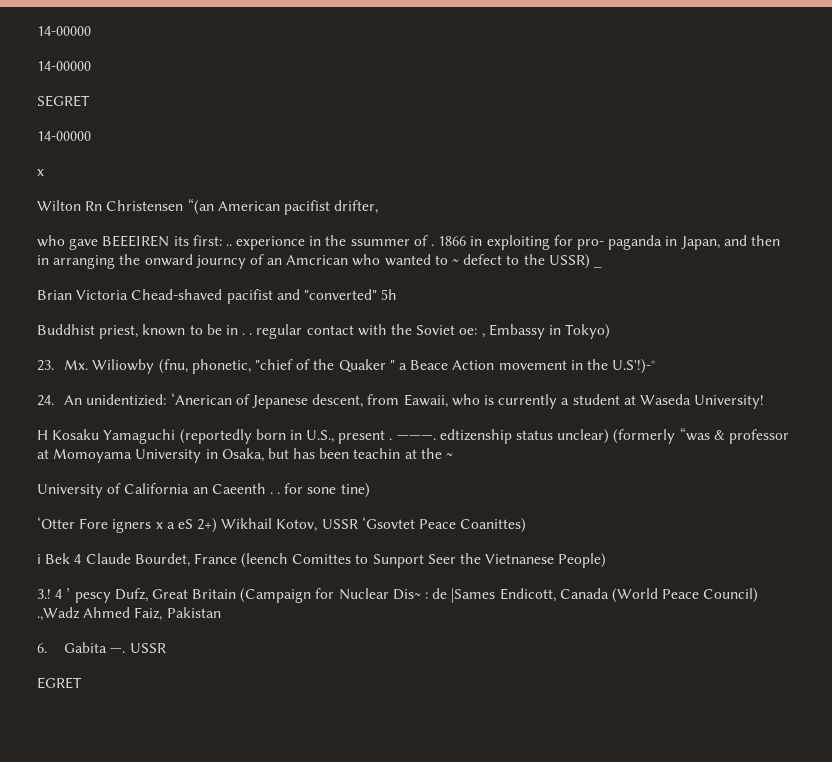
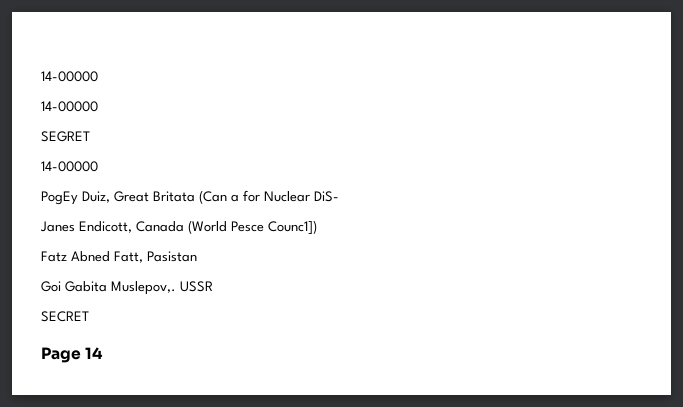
  SEGRET
  14-00000
- x
- Wilton Rn Christensen “(an American pacifist drifter,
- who gave BEEEIREN its first: .. experionce in the ssummer of . 1866 in exploiting for pro- paganda in Japan, and then in arranging the onward journcy of an Amcrican who wanted to ~ defect to the USSR) _
- Brian Victoria Chead-shaved pacifist and "converted" 5h
- Buddhist priest, known to be in . . regular contact with the Soviet oe: , Embassy in Tokyo)
- 23. Mx. Wiliowby (fnu, phonetic, "chief of the Quaker " a Beace Action movement in the U.S'!)-°
- 24. An unidentizied: ‘Anerican of Jepanese descent, from Eawaii, who is currently a student at Waseda University!
- H Kosaku Yamaguchi (reportedly born in U.S., present . ———. edtizenship status unclear) (formerly “was & professor at Momoyama University in Osaka, but has been teachin at the ~
- University of California an Caeenth . . for sone tine)
- ‘Otter Fore igners x a eS 2+) Wikhail Kotov, USSR ‘Gsovtet Peace Coanittes)
- i Bek 4 Claude Bourdet, France (leench Comittes to Sunport Seer the Vietnanese People)
- 3.! 4 ’ pescy Dufz, Great Britain (Campaign for Nuclear Dis~ : de |Sames Endicott, Canada (World Peace Council) .,Wadz Ahmed Faiz, Pakistan
- 6. Gabita —. USSR
- EGRET
+ PogEy Duiz, Great Britata (Can a for Nuclear DiS-
+ Janes Endicott, Canada (World Pesce Counc1])
+ Fatz Abned Fatt, Pasistan
+ Goi Gabita Muslepov,. USSR
+ SECRET
+ Page 14

